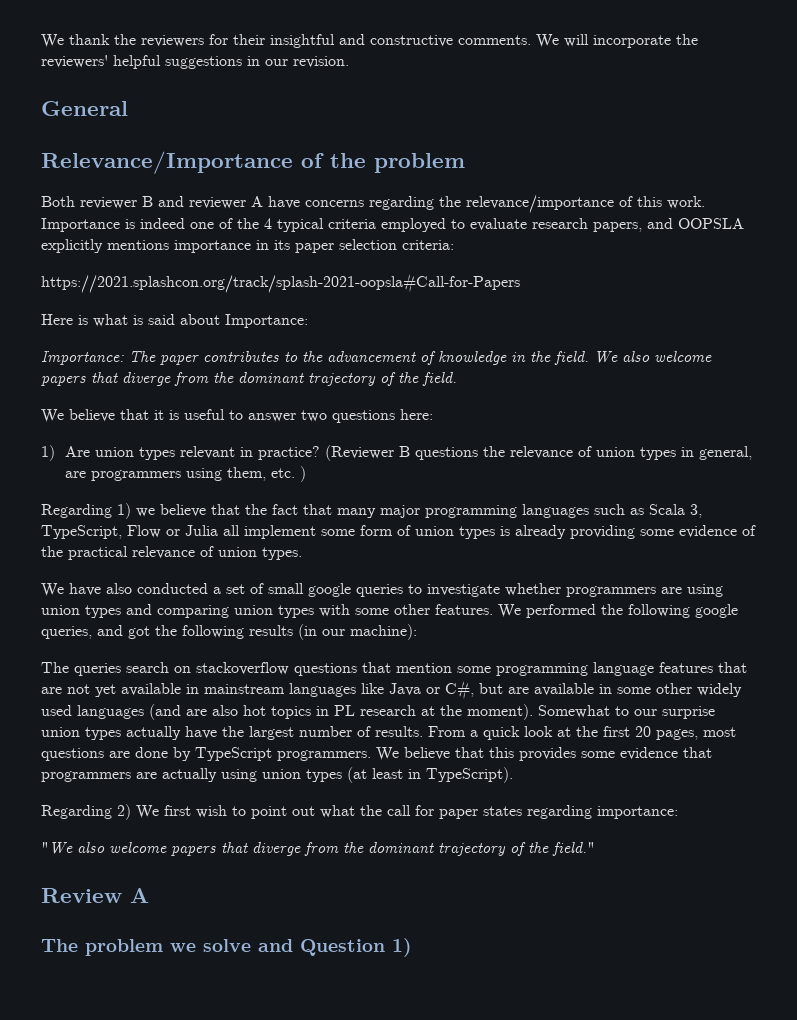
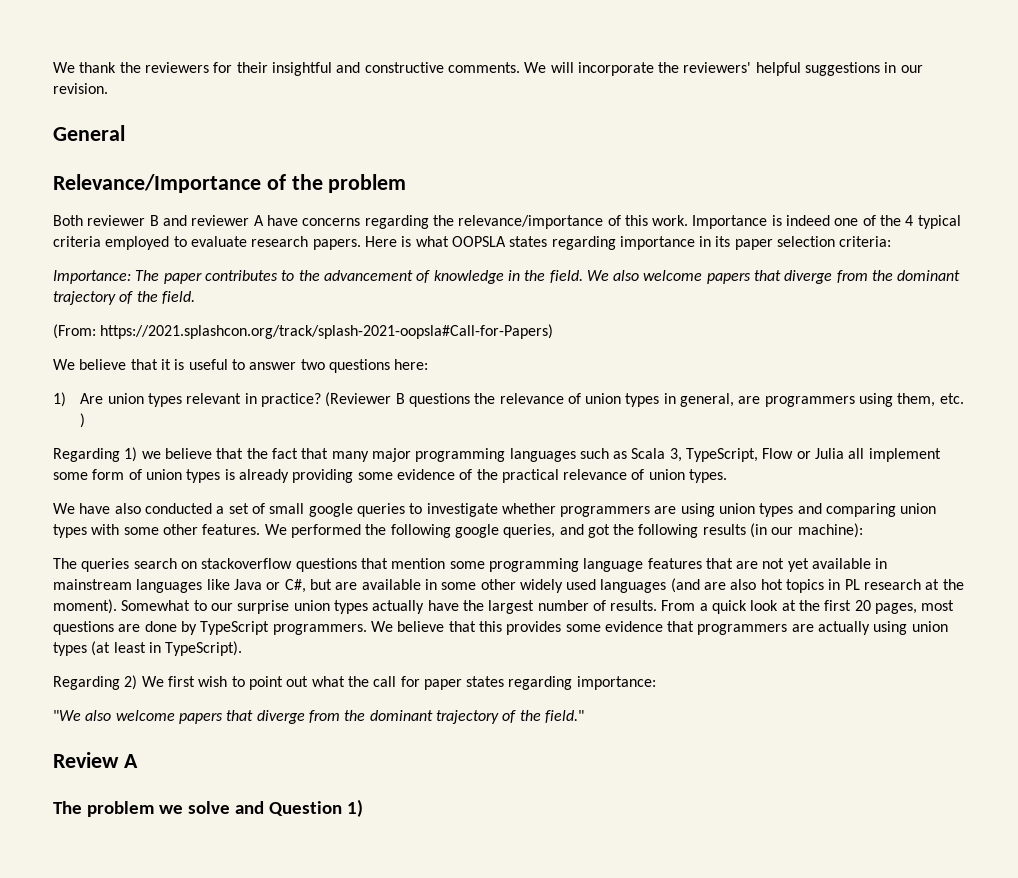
- Importance is indeed one of the 4 typical criteria employed to evaluate research papers, and OOPSLA explicitly mentions importance in its paper selection criteria:
+ Importance is indeed one of the 4 typical criteria employed to evaluate research papers. Here is what OOPSLA states regarding importance in its paper selection criteria:
- https://2021.splashcon.org/track/splash-2021-oopsla#Call-for-Papers
- Here is what is said about Importance:
+ (From: https://2021.splashcon.org/track/splash-2021-oopsla#Call-for-Papers)

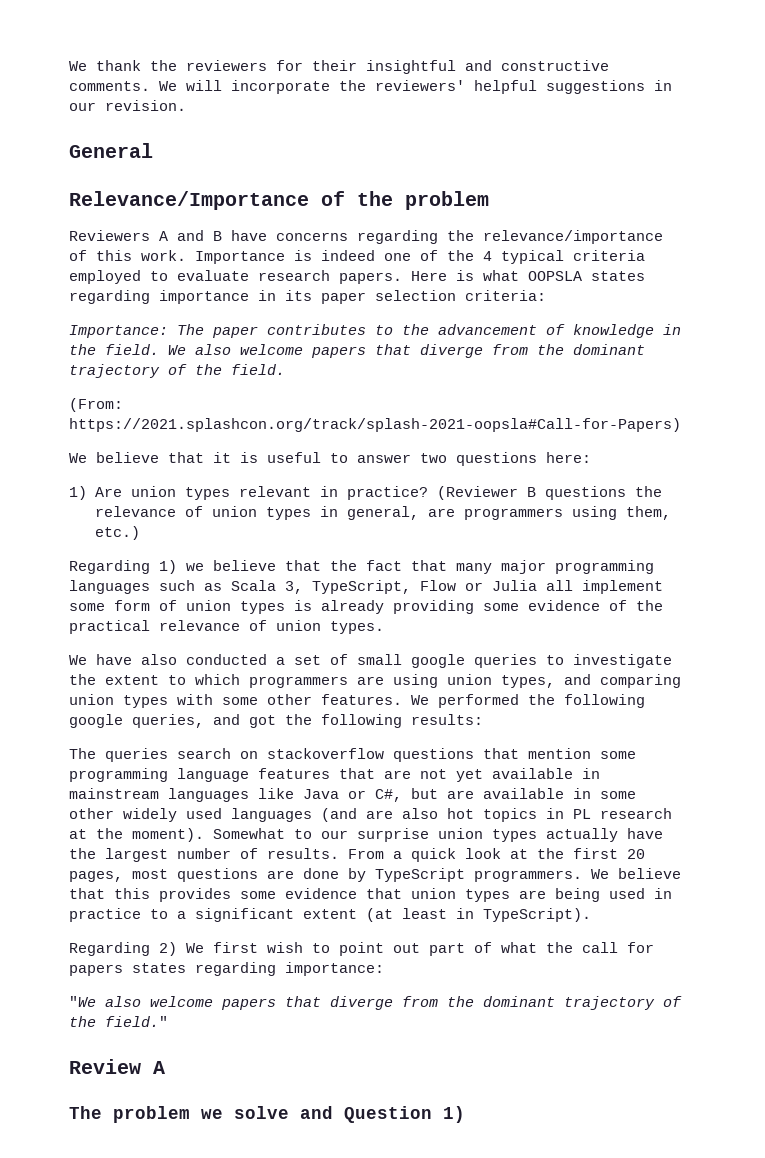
- Both reviewer B and reviewer A have concerns regarding the relevance/importance of this work.
+ Reviewers A and B have concerns regarding the relevance/importance of this work.
- (Reviewer B questions the relevance of union types in general, are programmers using them, etc. )
+ (Reviewer B questions the relevance of union types in general, are programmers using them, etc.)
- We have also conducted a set of small google queries to investigate whether programmers are using union types and comparing union types with some other features.
+ We have also conducted a set of small google queries to investigate the extent to which programmers are using union types, and comparing union types with some other features.
- We performed the following google queries, and got the following results (in our machine):
+ We performed the following google queries, and got the following results:
- We believe that this provides some evidence that programmers are actually using union types (at least in TypeScript).
+ We believe that this provides some evidence that union types are being used in practice to a significant extent (at least in TypeScript).
- Regarding 2) We first wish to point out what the call for paper states regarding importance:
+ Regarding 2) We first wish to point out part of what the call for papers states regarding importance:

